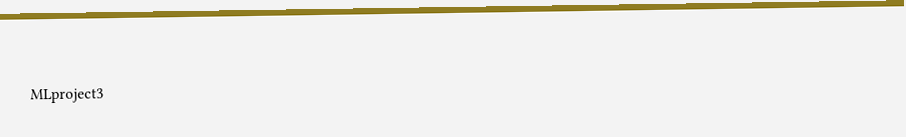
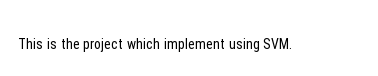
- MLproject3
+ This is the project which implement using SVM.

